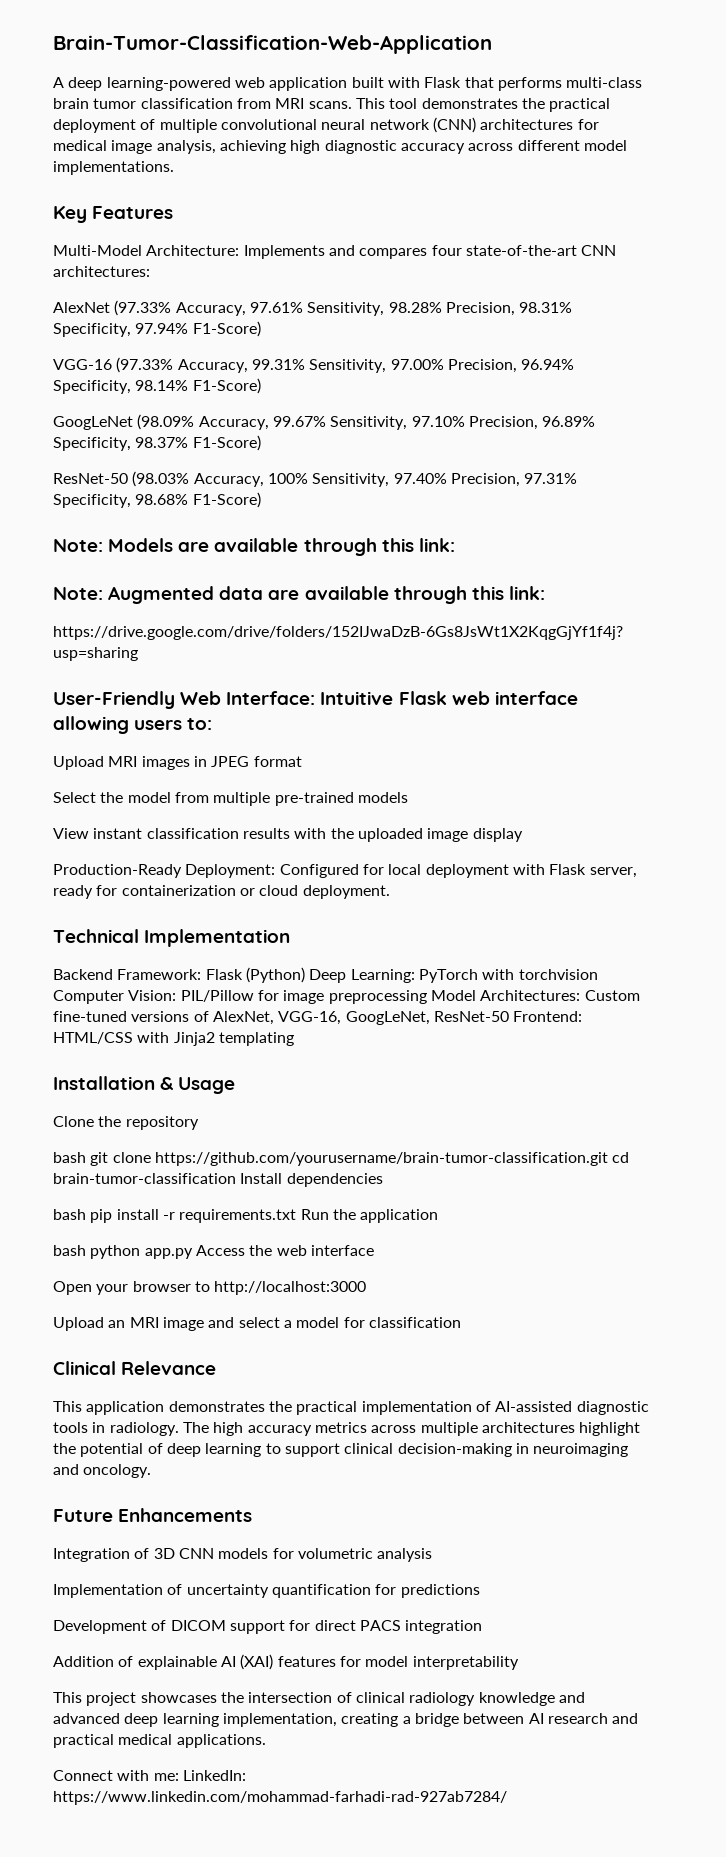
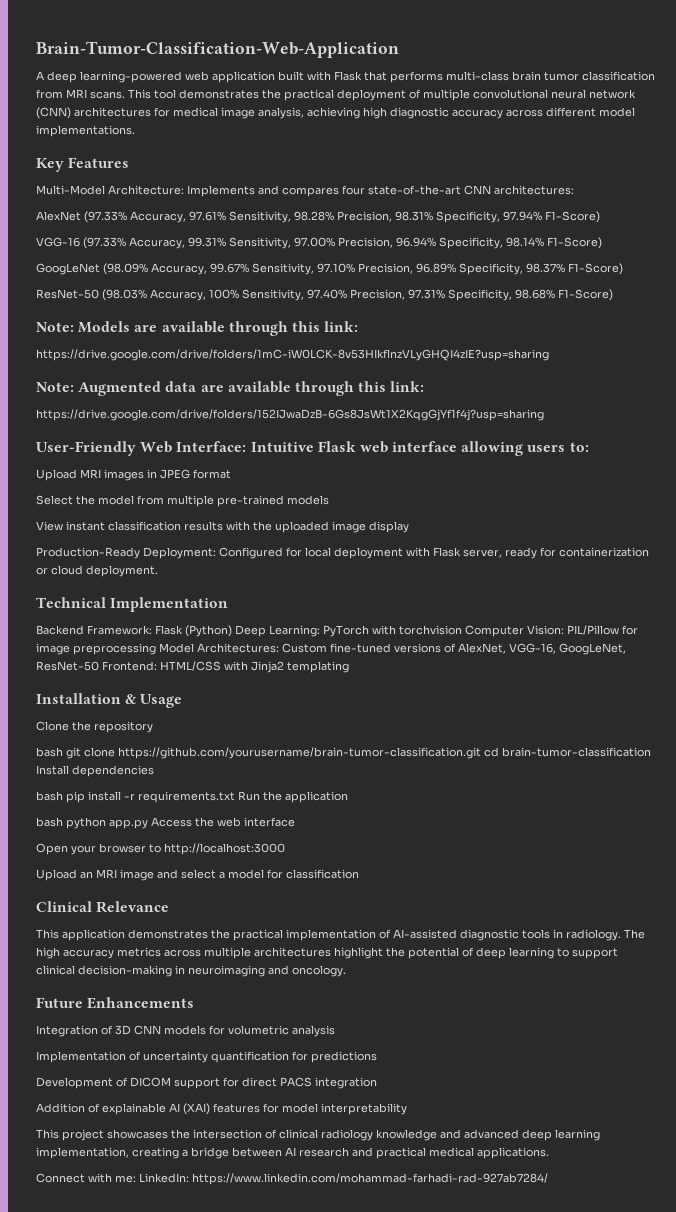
+ https://drive.google.com/drive/folders/1mC-iW0LCK-8v53HIkflnzVLyGHQI4zIE?usp=sharing

